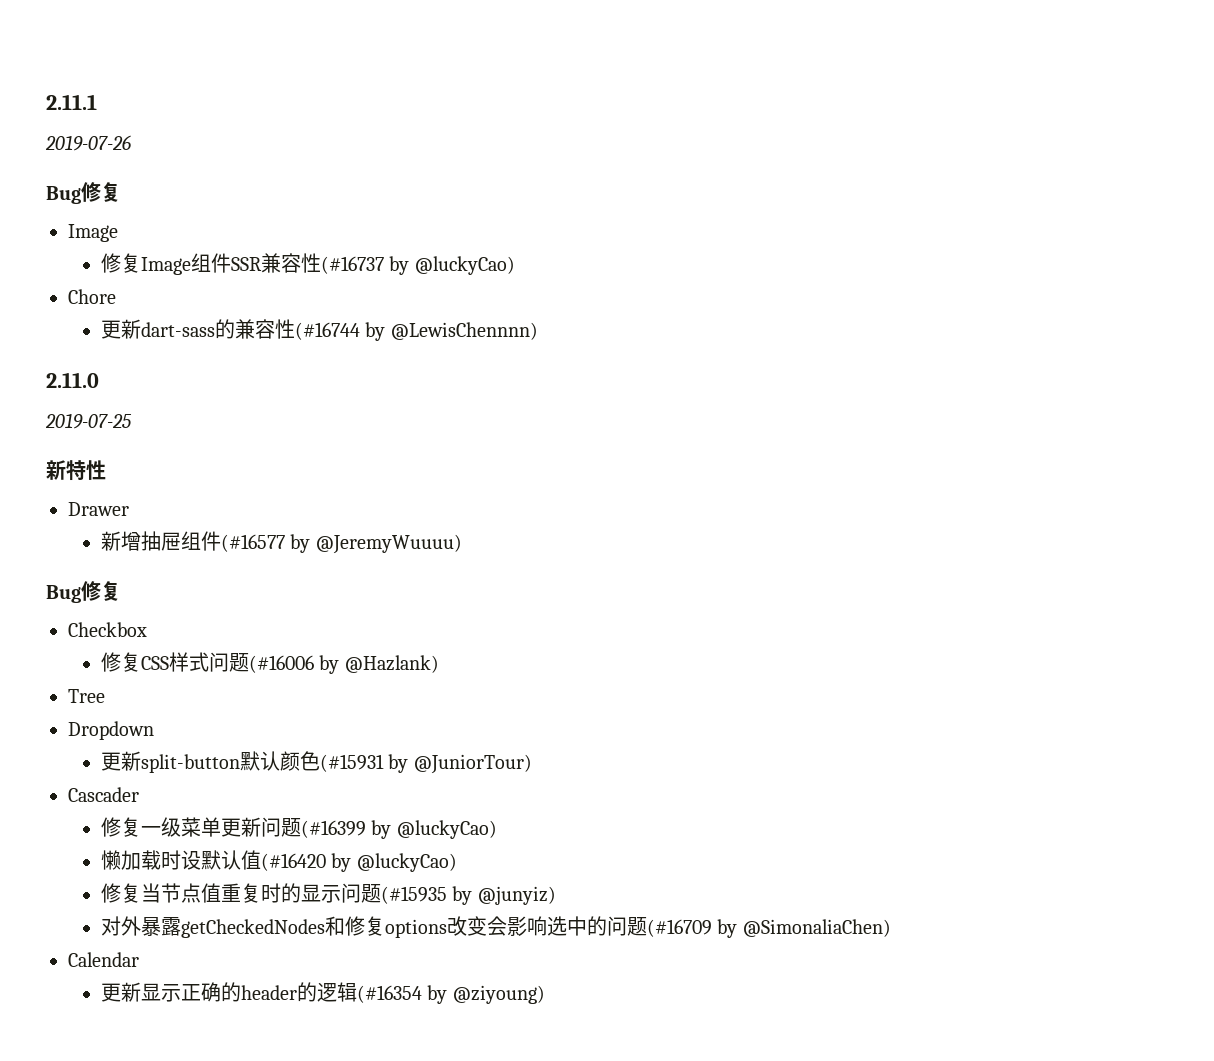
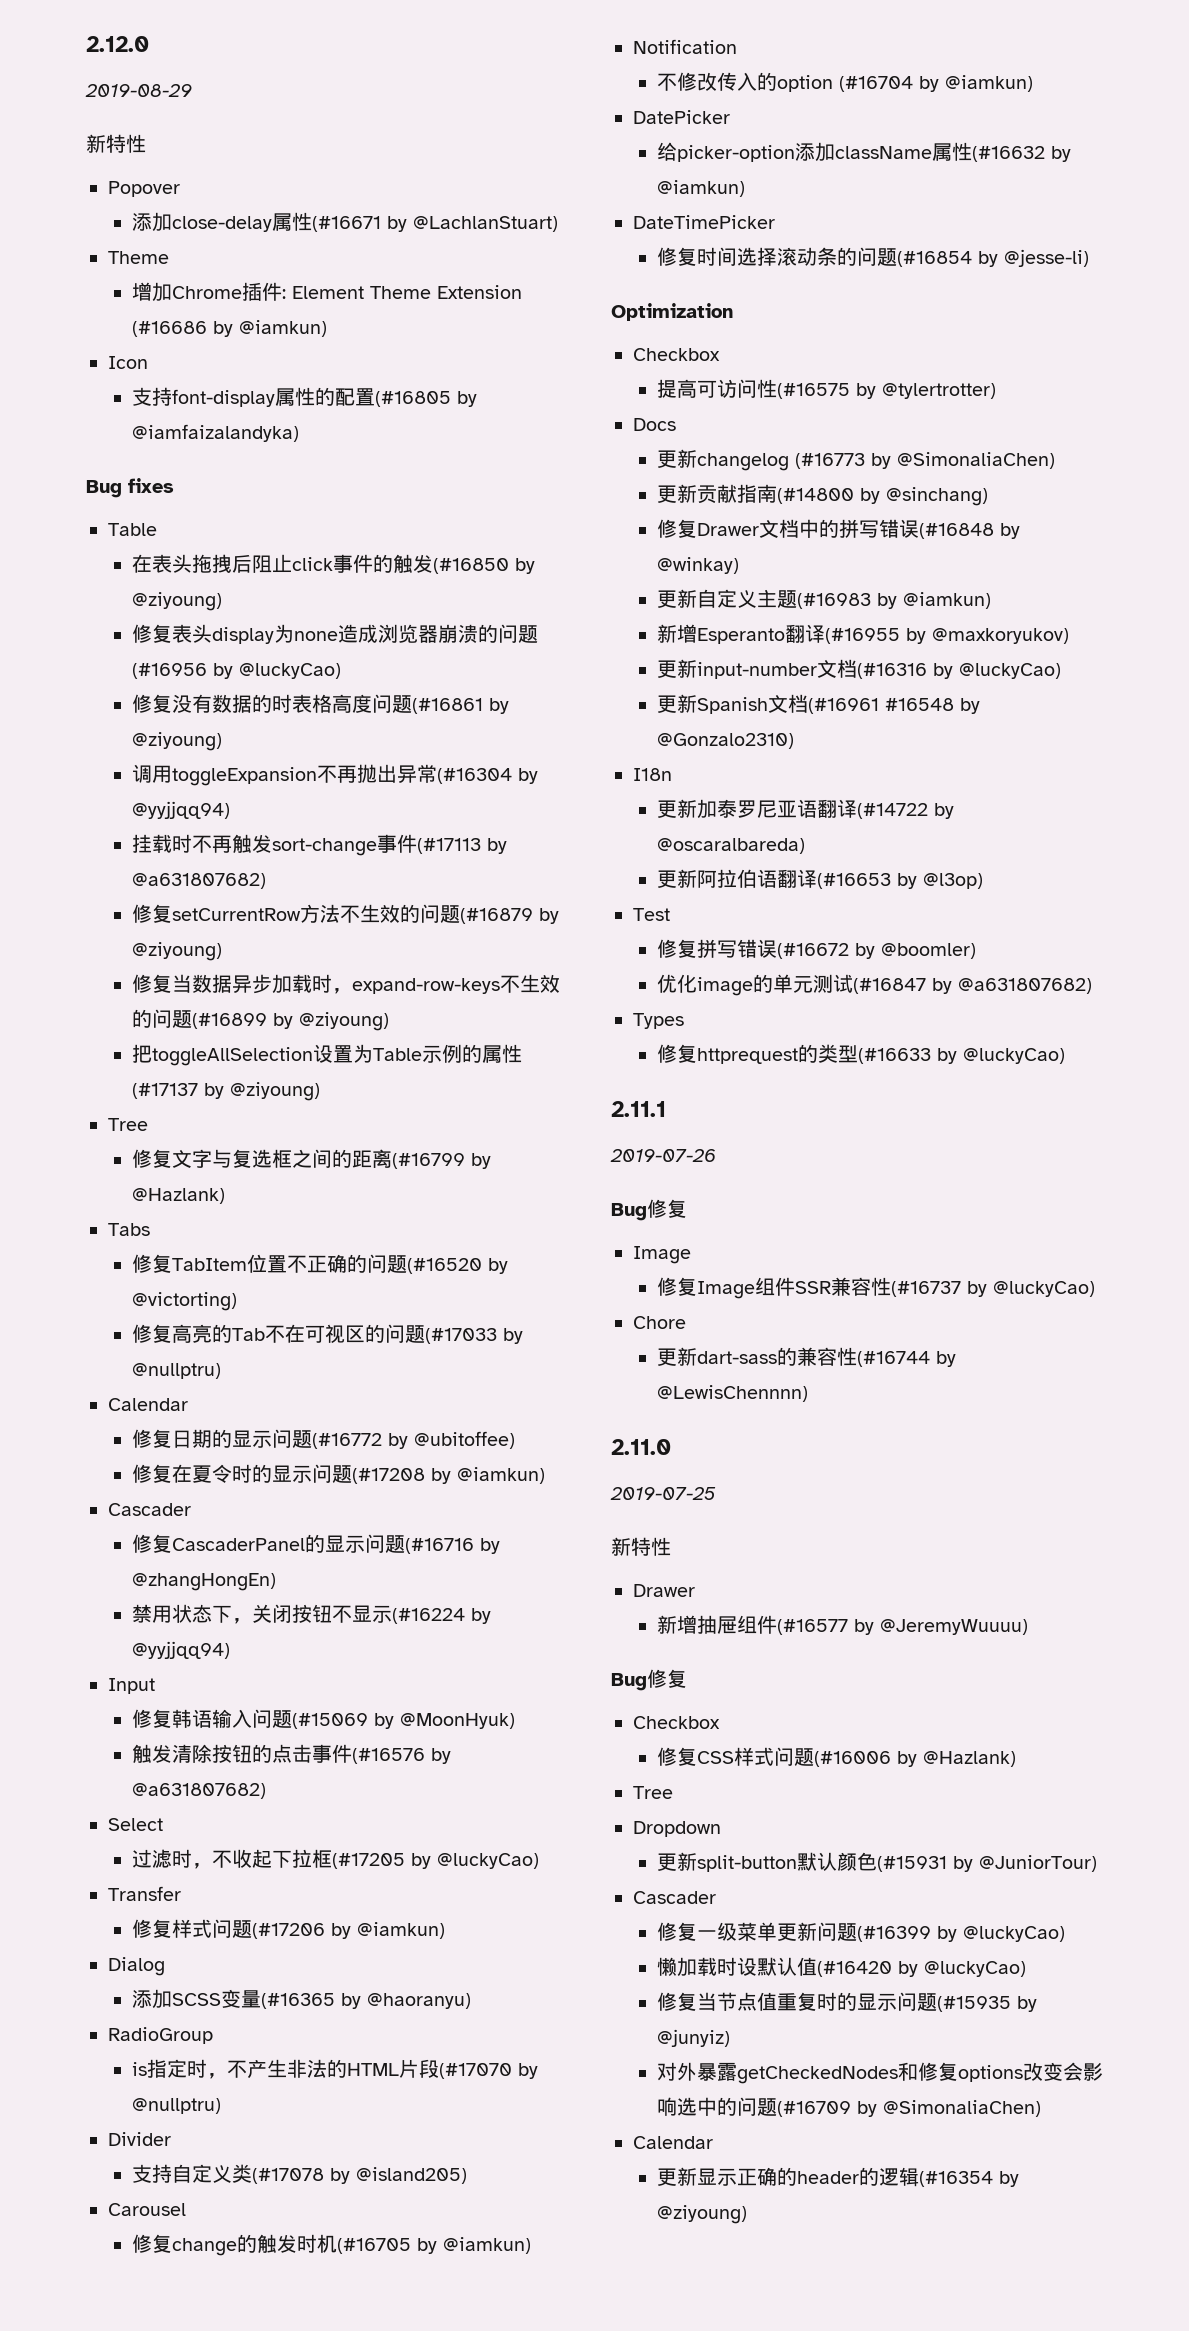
+ 2.12.0
+ 2019-08-29
+ 新特性
+ Popover
+ 添加close-delay属性(#16671 by @LachlanStuart)
+ Theme
+ 增加Chrome插件: Element Theme Extension (#16686 by @iamkun)
+ Icon
+ 支持font-display属性的配置(#16805 by @iamfaizalandyka)
+ Bug fixes
+ Table
+ 在表头拖拽后阻止click事件的触发(#16850 by @ziyoung)
+ 修复表头display为none造成浏览器崩溃的问题(#16956 by @luckyCao)
+ 修复没有数据的时表格高度问题(#16861 by @ziyoung)
+ 调用toggleExpansion不再抛出异常(#16304 by @yyjjqq94)
+ 挂载时不再触发sort-change事件(#17113 by @a631807682)
+ 修复setCurrentRow方法不生效的问题(#16879 by @ziyoung)
+ 修复当数据异步加载时，expand-row-keys不生效的问题(#16899 by @ziyoung)
+ 把toggleAllSelection设置为Table示例的属性(#17137 by @ziyoung)
+ Tree
+ 修复文字与复选框之间的距离(#16799 by @Hazlank)
+ Tabs
+ 修复TabItem位置不正确的问题(#16520 by @victorting)
+ 修复高亮的Tab不在可视区的问题(#17033 by @nullptru)
+ Calendar
+ 修复日期的显示问题(#16772 by @ubitoffee)
+ 修复在夏令时的显示问题(#17208 by @iamkun)
+ Cascader
+ 修复CascaderPanel的显示问题(#16716 by @zhangHongEn)
+ 禁用状态下，关闭按钮不显示(#16224 by @yyjjqq94)
+ Input
+ 修复韩语输入问题(#15069 by @MoonHyuk)
+ 触发清除按钮的点击事件(#16576 by @a631807682)
+ Select
+ 过滤时，不收起下拉框(#17205 by @luckyCao)
+ Transfer
+ 修复样式问题(#17206 by @iamkun)
+ Dialog
+ 添加SCSS变量(#16365 by @haoranyu)
+ RadioGroup
+ is指定时，不产生非法的HTML片段(#17070 by @nullptru)
+ Divider
+ 支持自定义类(#17078 by @island205)
+ Carousel
+ 修复change的触发时机(#16705 by @iamkun)
+ Notification
+ 不修改传入的option (#16704 by @iamkun)
+ DatePicker
+ 给picker-option添加className属性(#16632 by @iamkun)
+ DateTimePicker
+ 修复时间选择滚动条的问题(#16854 by @jesse-li)
+ Optimization
+ Checkbox
+ 提高可访问性(#16575 by @tylertrotter)
+ Docs
+ 更新changelog (#16773 by @SimonaliaChen)
+ 更新贡献指南(#14800 by @sinchang)
+ 修复Drawer文档中的拼写错误(#16848 by @winkay)
+ 更新自定义主题(#16983 by @iamkun)
+ 新增Esperanto翻译(#16955 by @maxkoryukov)
+ 更新input-number文档(#16316 by @luckyCao)
+ 更新Spanish文档(#16961 #16548 by @Gonzalo2310)
+ I18n
+ 更新加泰罗尼亚语翻译(#14722 by @oscaralbareda)
+ 更新阿拉伯语翻译(#16653 by @l3op)
+ Test
+ 修复拼写错误(#16672 by @boomler)
+ 优化image的单元测试(#16847 by @a631807682)
+ Types
+ 修复httprequest的类型(#16633 by @luckyCao)

